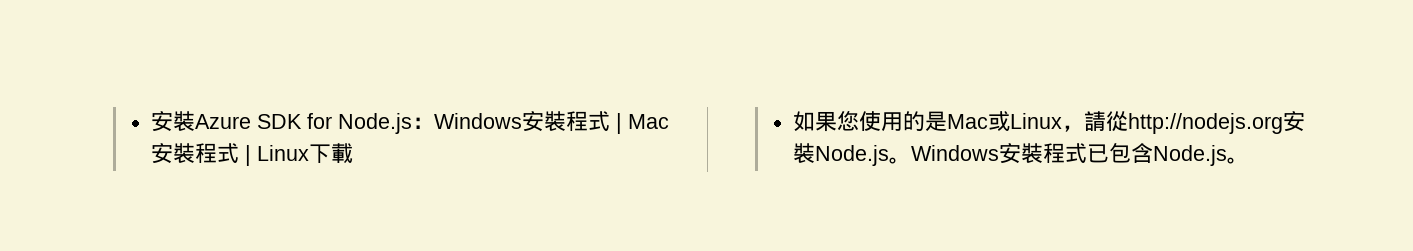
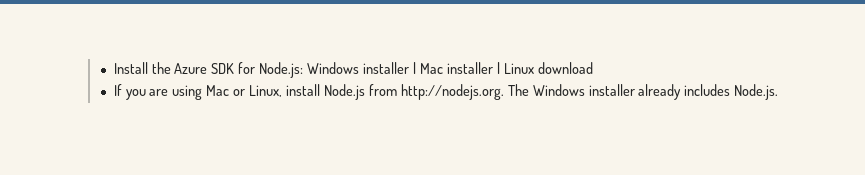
- 安裝Azure SDK for Node.js：Windows安裝程式 | Mac安裝程式 | Linux下載
- 如果您使用的是Mac或Linux，請從http://nodejs.org安裝Node.js。Windows安裝程式已包含Node.js。
+ Install the Azure SDK for Node.js: Windows installer | Mac installer | Linux download
+ If you are using Mac or Linux, install Node.js from http://nodejs.org. The Windows installer already includes Node.js.

